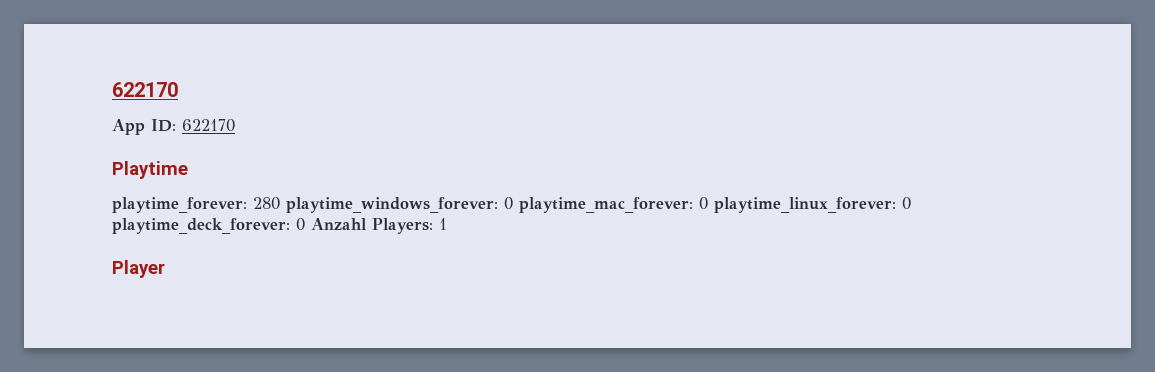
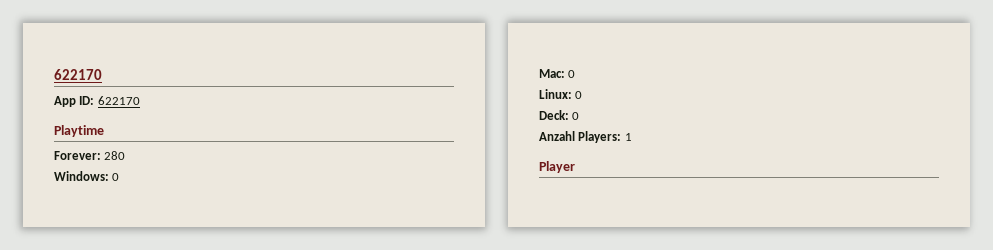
- playtime_forever: 280 playtime_windows_forever: 0 playtime_mac_forever: 0 playtime_linux_forever: 0 playtime_deck_forever: 0 Anzahl Players: 1
+ Forever: 280
+ Windows: 0
+ Mac: 0
+ Linux: 0
+ Deck: 0
+ Anzahl Players: 1

